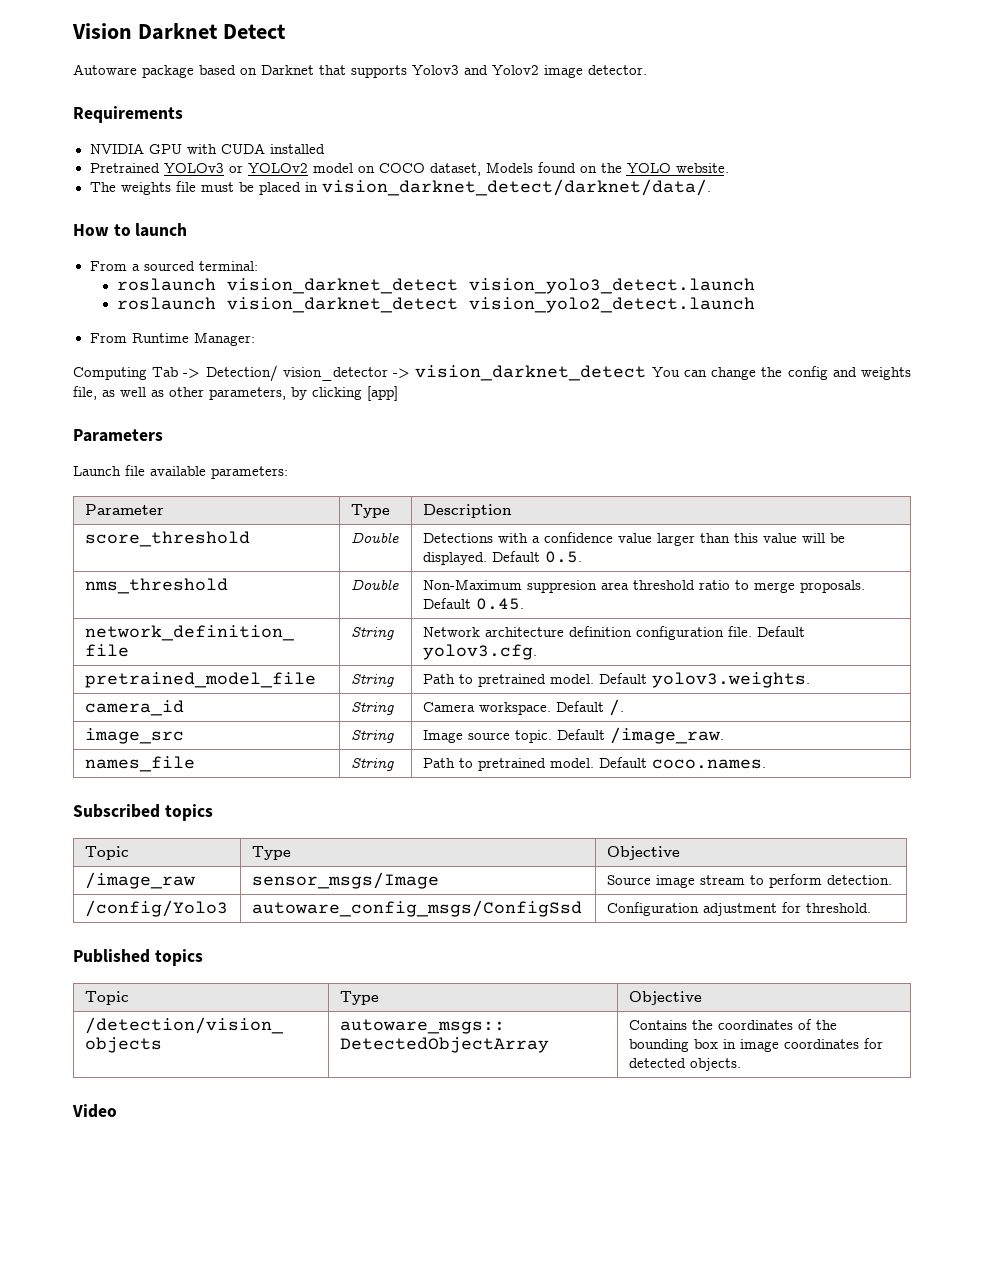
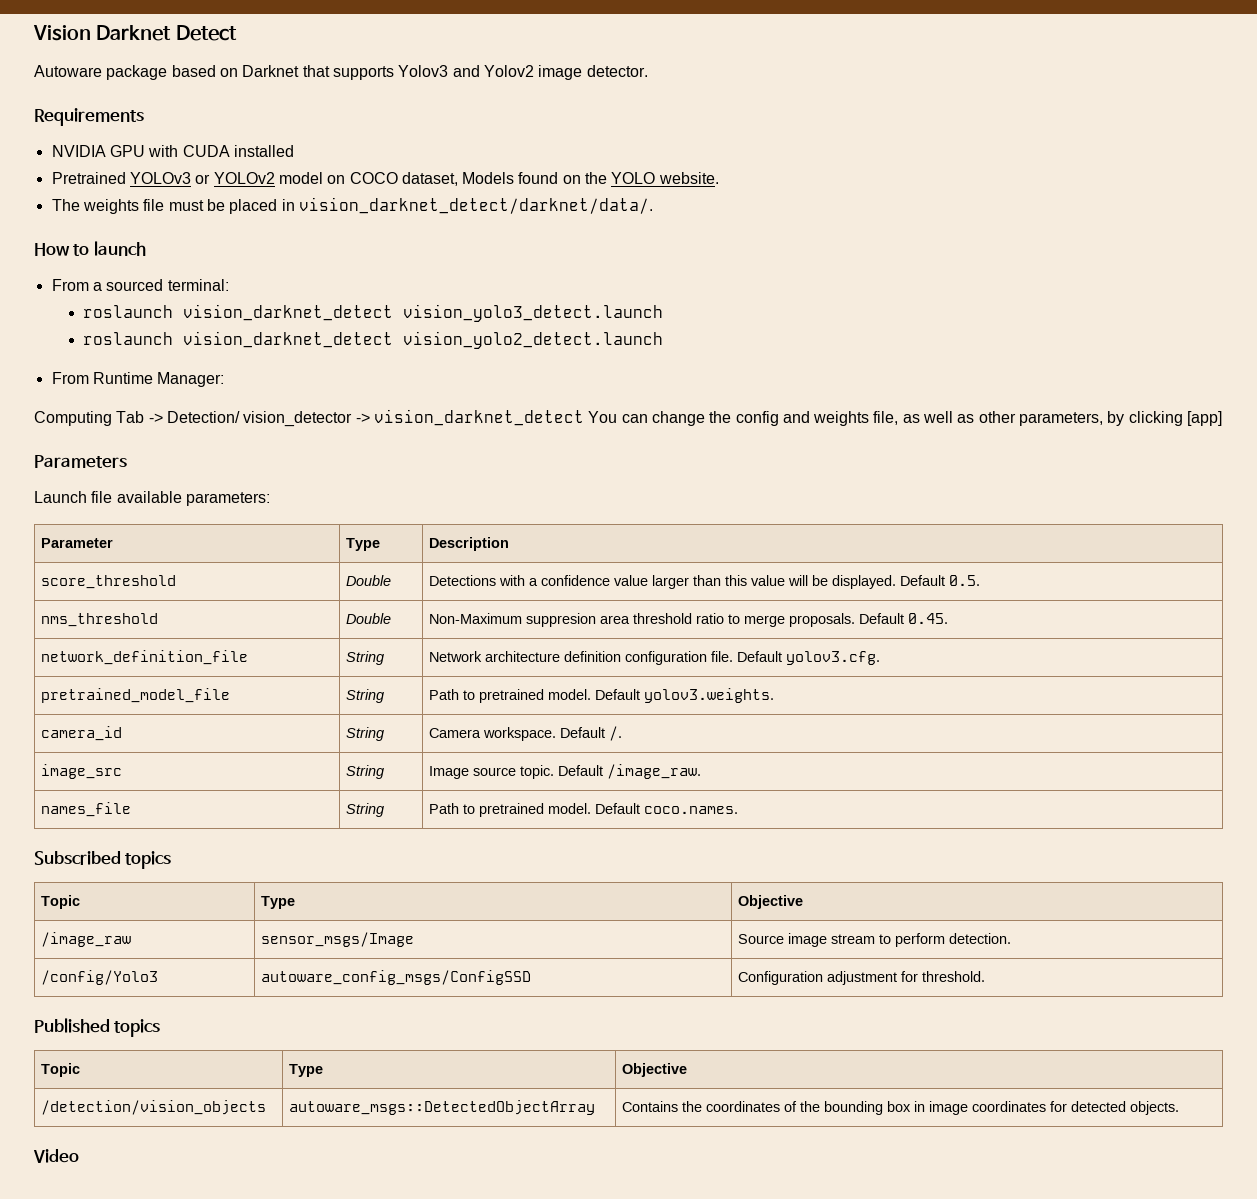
- /config/Yolo3 | autoware_config_msgs/ConfigSsd | Configuration adjustment for threshold.
+ /config/Yolo3 | autoware_config_msgs/ConfigSSD | Configuration adjustment for threshold.

